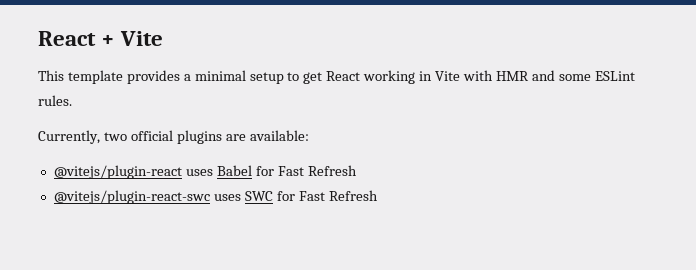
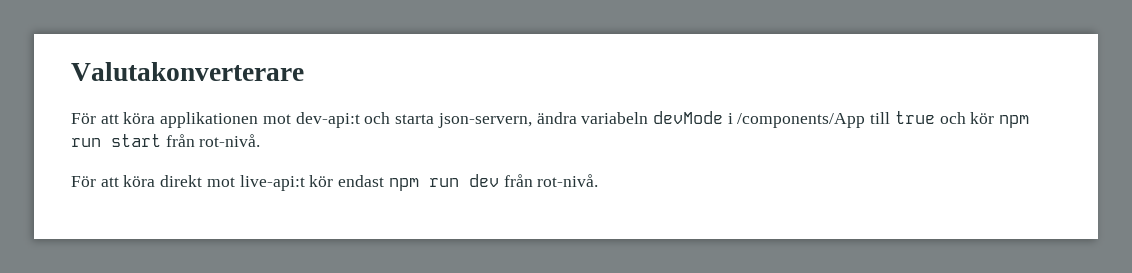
- React + Vite
- This template provides a minimal setup to get React working in Vite with HMR and some ESLint rules.
- Currently, two official plugins are available:
- @vitejs/plugin-react uses Babel for Fast Refresh
- @vitejs/plugin-react-swc uses SWC for Fast Refresh
+ Valutakonverterare
+ För att köra applikationen mot dev-api:t och starta json-servern, ändra variabeln devMode i /components/App till true och kör npm run start från rot-nivå.
+ För att köra direkt mot live-api:t kör endast npm run dev från rot-nivå.

